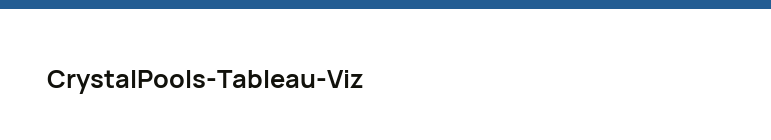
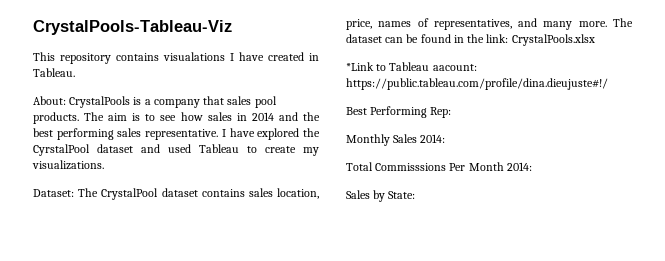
+ This repository contains visualations I have created in Tableau.
+ About: CrystalPools is a company that sales pool products. The aim is to see how sales in 2014 and the best performing sales representative. I have explored the CyrstalPool dataset and used Tableau to create my visualizations.
+ Dataset: The CrystalPool dataset contains sales location, price, names of representatives, and many more. The dataset can be found in the link: CrystalPools.xlsx
+ *Link to Tableau aacount: https://public.tableau.com/profile/dina.dieujuste#!/
+ Best Performing Rep:
+ Monthly Sales 2014:
+ Total Commisssions Per Month 2014:
+ Sales by State:

